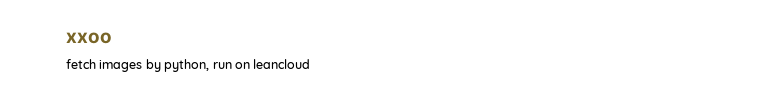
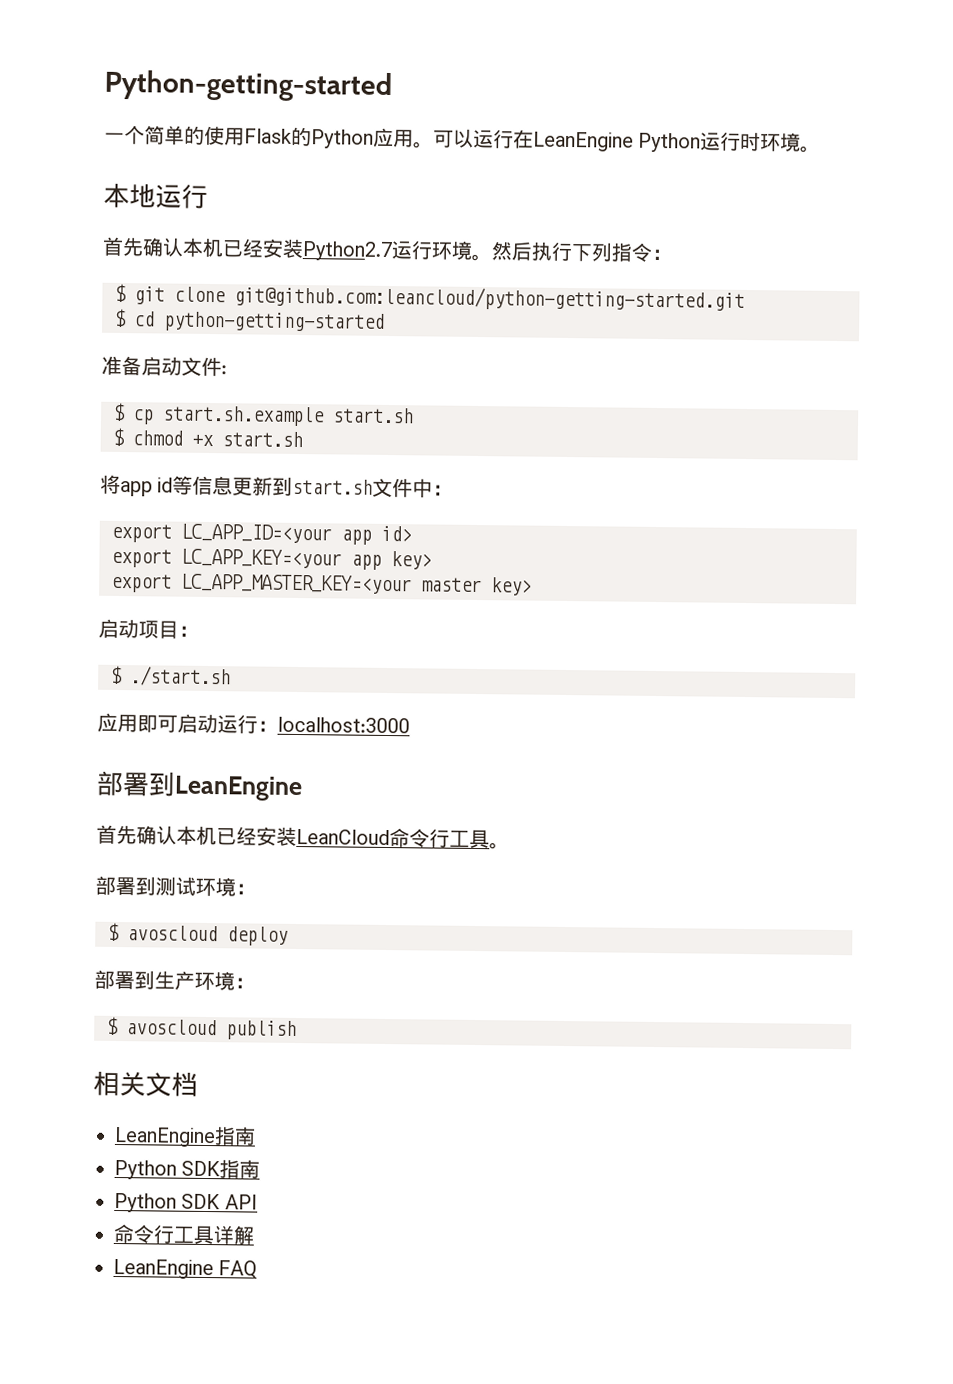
- xxoo
- fetch images by python, run on leancloud
+ Python-getting-started
+ 一个简单的使用Flask的Python应用。可以运行在LeanEngine Python运行时环境。
+ 本地运行
+ 首先确认本机已经安装Python2.7运行环境。然后执行下列指令：
+ $ git clone git@github.com:leancloud/python-getting-started.git
+ $ cd python-getting-started
+ 准备启动文件:
+ $ cp start.sh.example start.sh
+ $ chmod +x start.sh
+ 将app id等信息更新到start.sh文件中：
+ export LC_APP_ID=<your app id>
+ export LC_APP_KEY=<your app key>
+ export LC_APP_MASTER_KEY=<your master key>
+ 启动项目：
+ $ ./start.sh
+ 应用即可启动运行：localhost:3000
+ 部署到LeanEngine
+ 首先确认本机已经安装LeanCloud命令行工具。
+ 部署到测试环境：
+ $ avoscloud deploy
+ 部署到生产环境：
+ $ avoscloud publish
+ 相关文档
+ LeanEngine指南
+ Python SDK指南
+ Python SDK API
+ 命令行工具详解
+ LeanEngine FAQ

